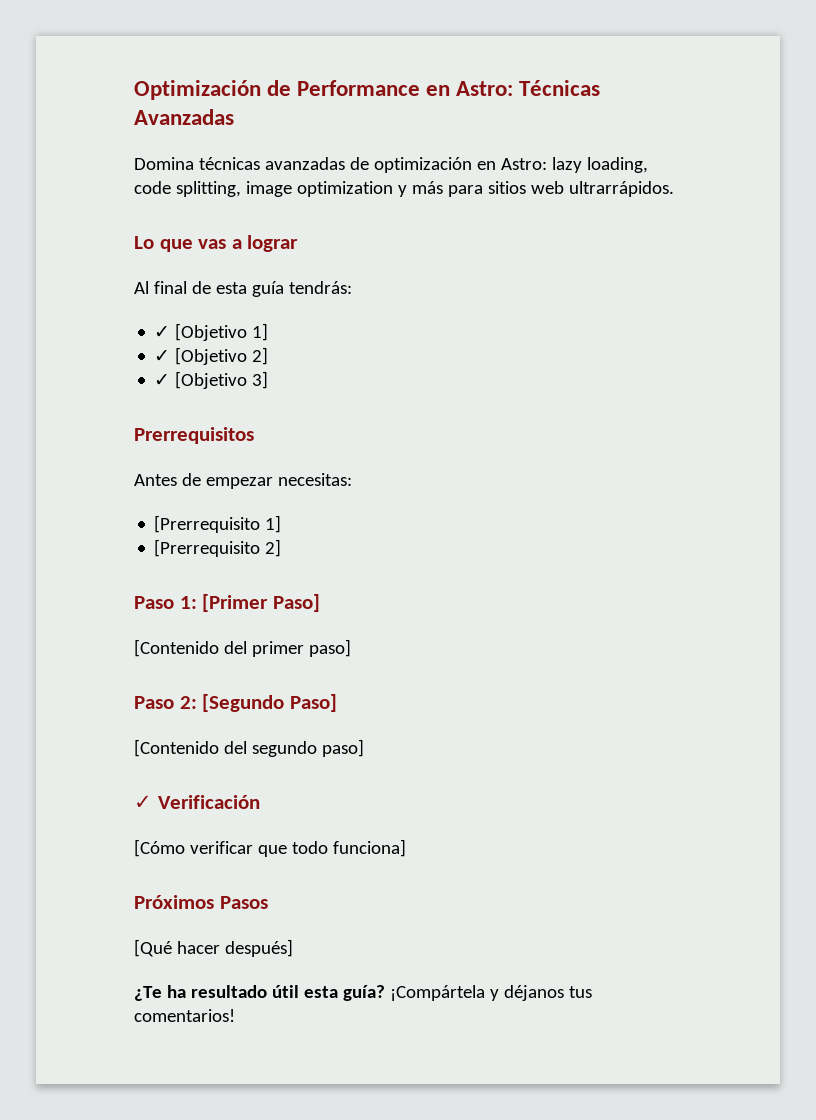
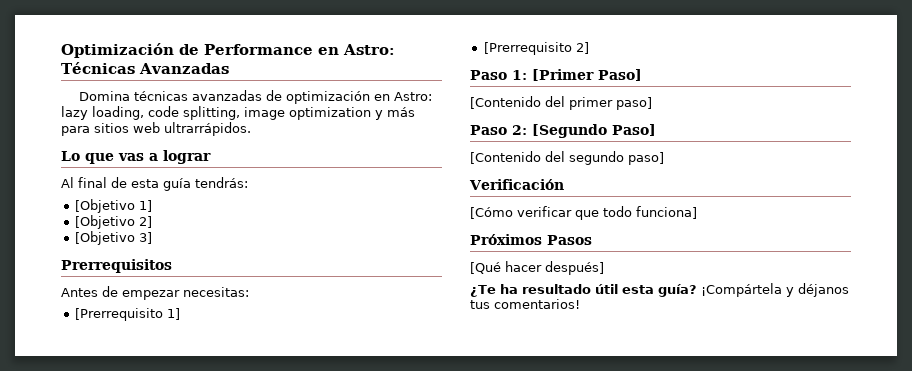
- ✓ [Objetivo 1]
+ [Objetivo 1]
- ✓ [Objetivo 2]
+ [Objetivo 2]
- ✓ [Objetivo 3]
+ [Objetivo 3]
- ✓ Verificación
+ Verificación

